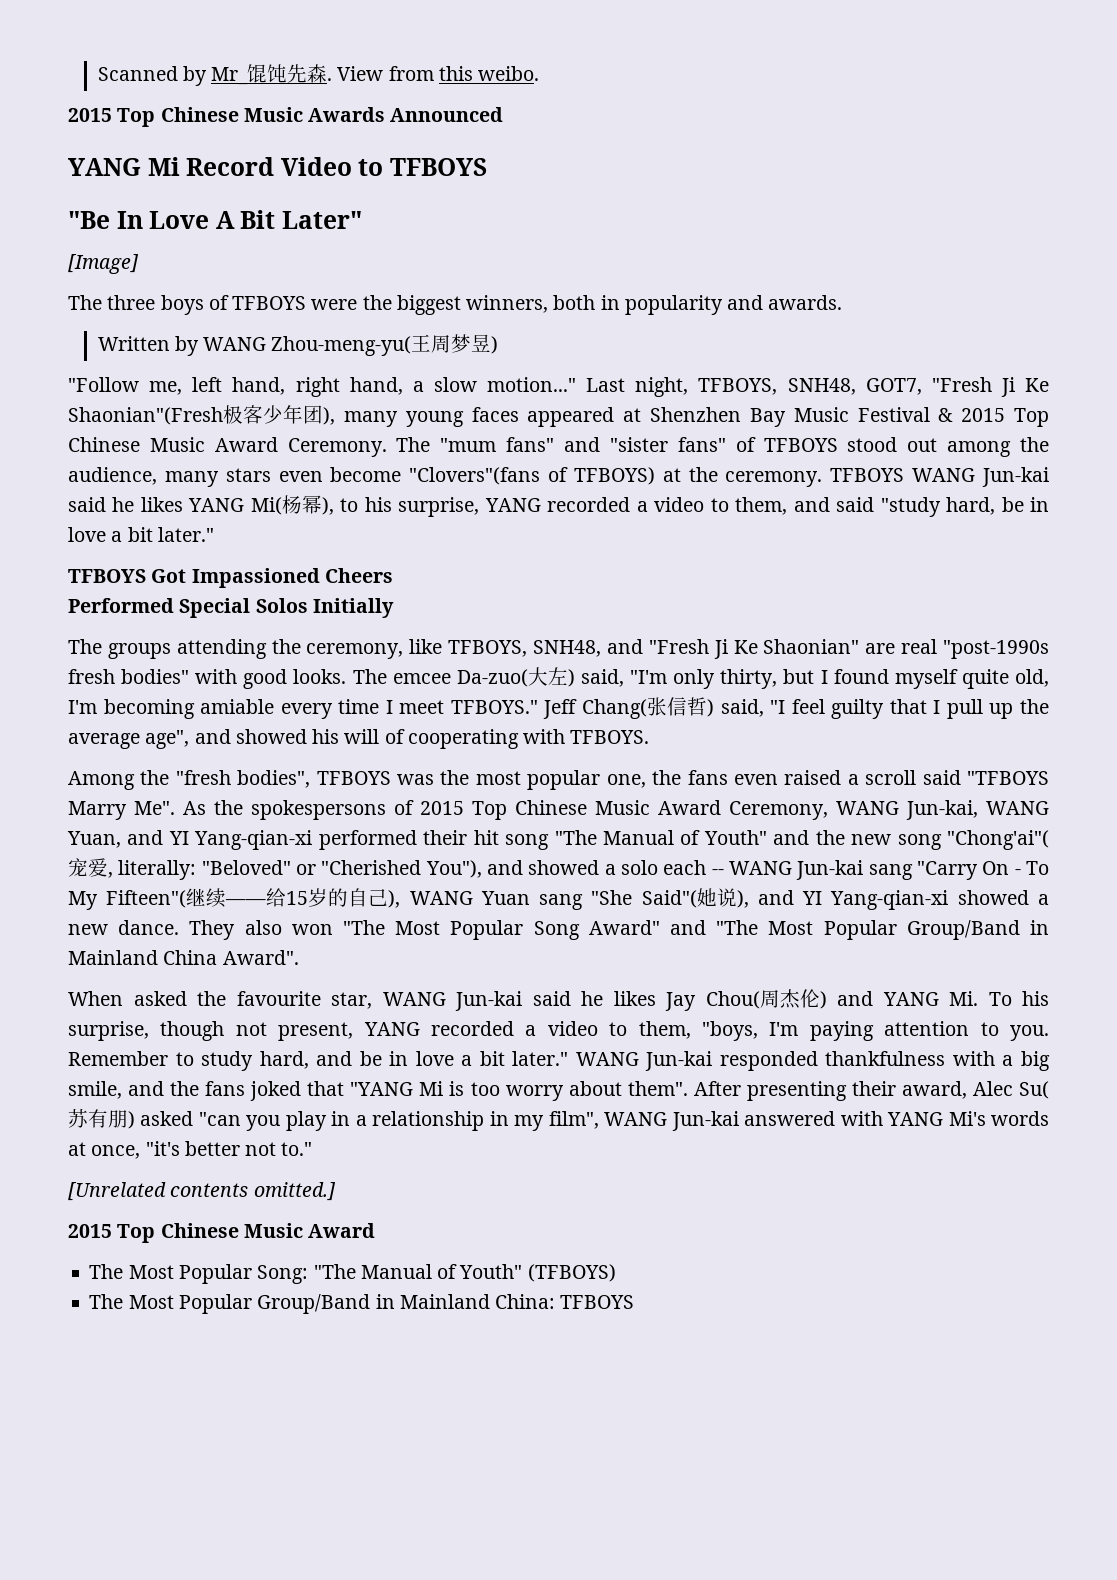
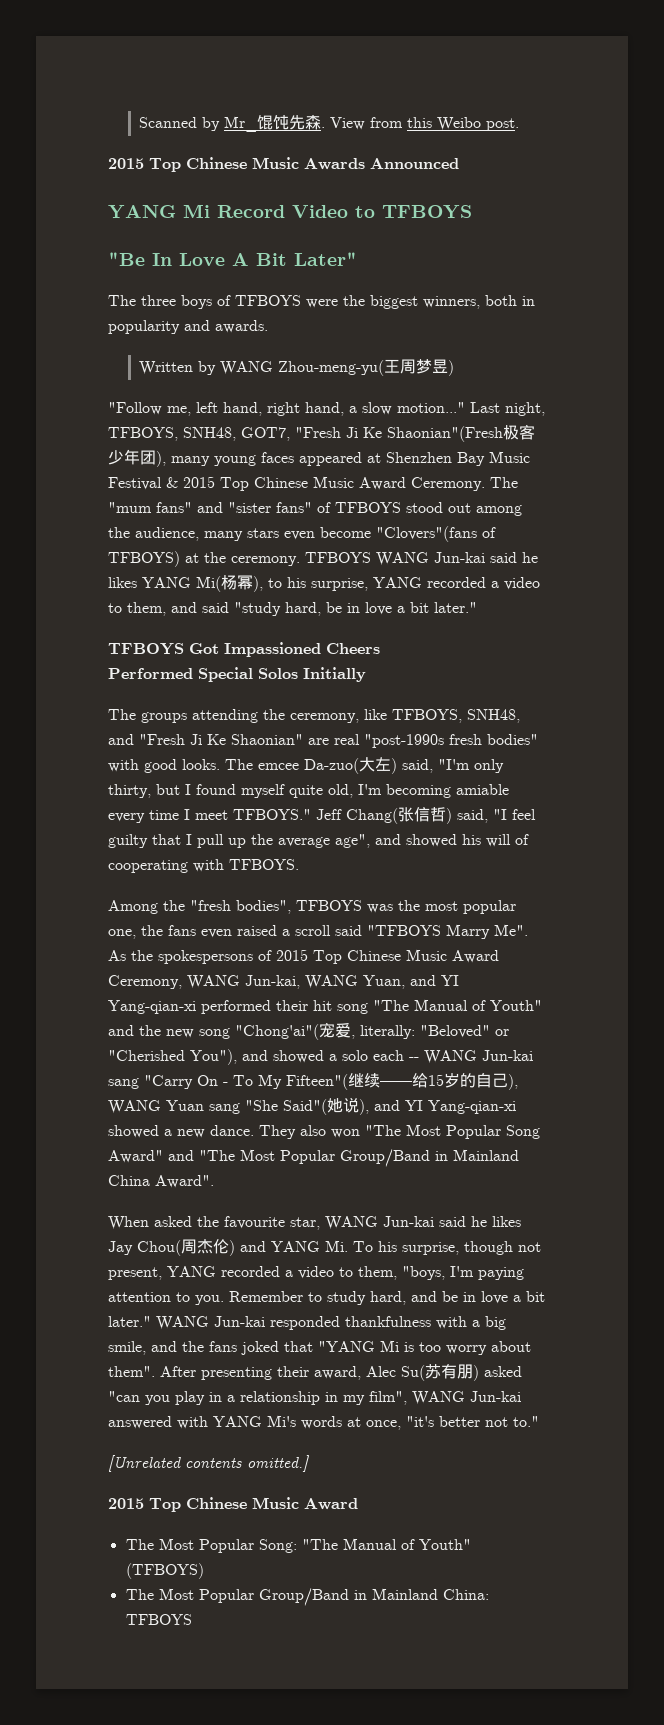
- View from this weibo.
+ View from this Weibo post.
- [Image]

